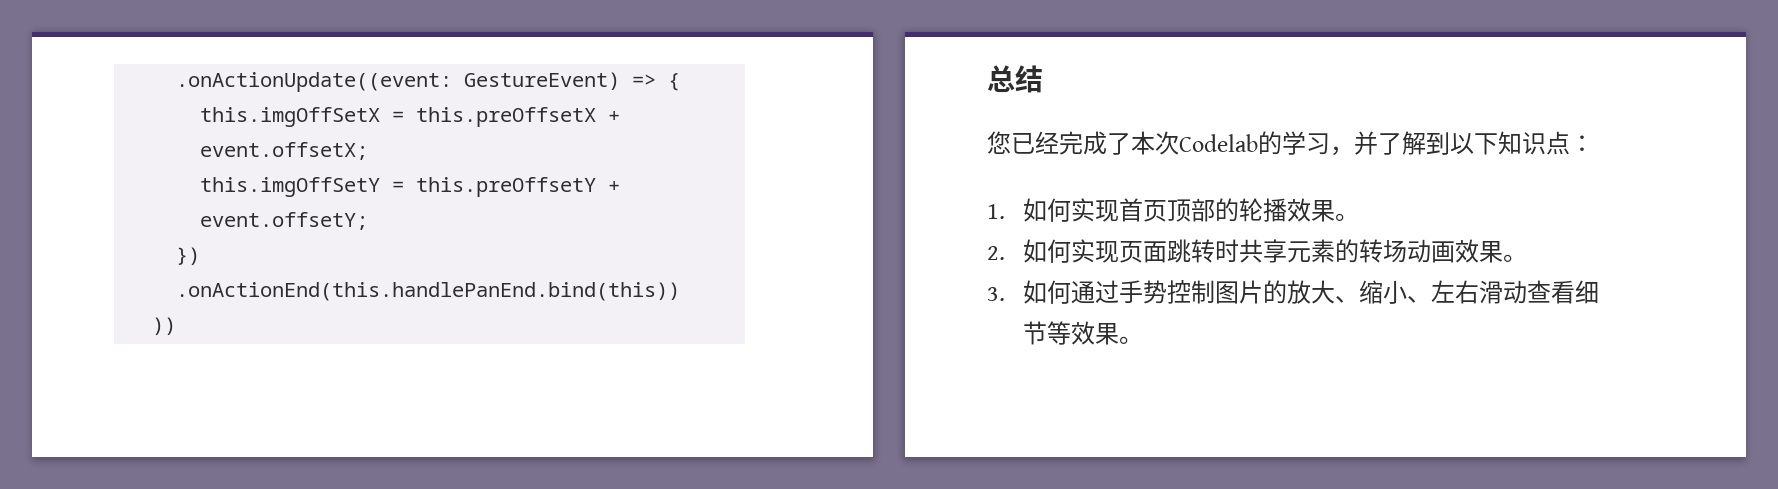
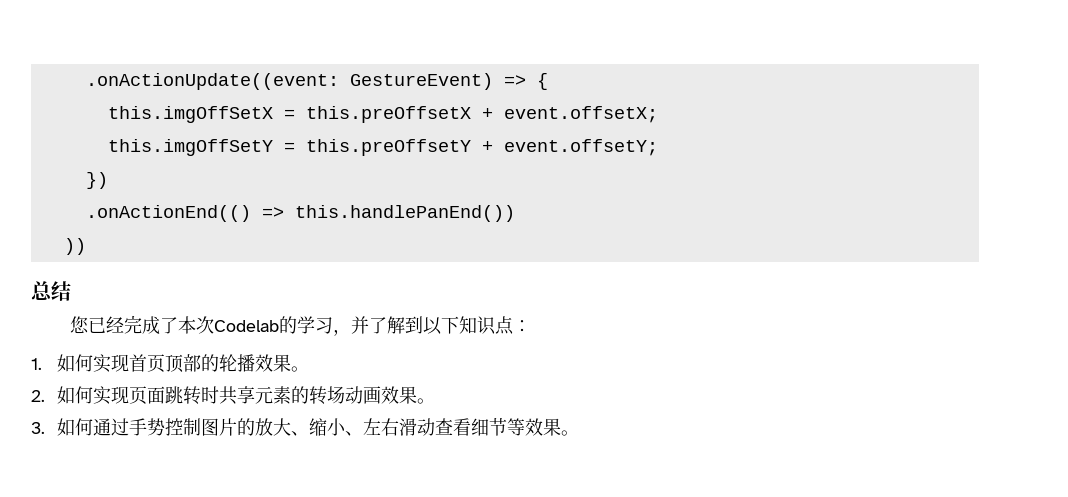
- .onActionEnd(this.handlePanEnd.bind(this))
+ .onActionEnd(() => this.handlePanEnd())

